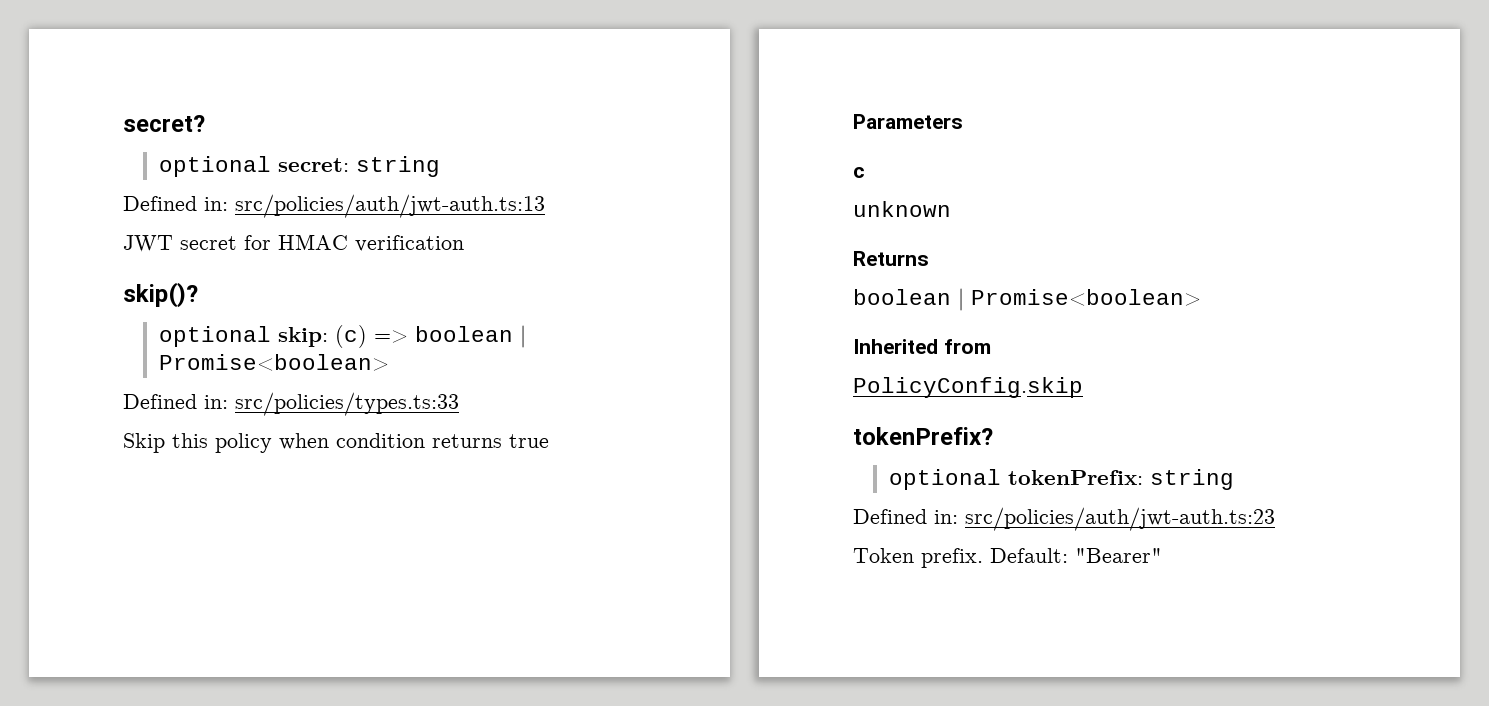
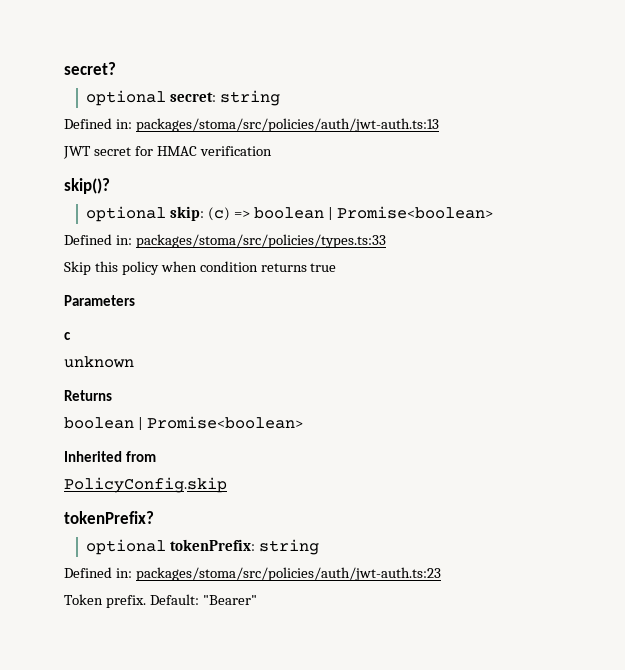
- Defined in: src/policies/auth/jwt-auth.ts:13
+ Defined in: packages/stoma/src/policies/auth/jwt-auth.ts:13
- Defined in: src/policies/types.ts:33
+ Defined in: packages/stoma/src/policies/types.ts:33
- Defined in: src/policies/auth/jwt-auth.ts:23
+ Defined in: packages/stoma/src/policies/auth/jwt-auth.ts:23

